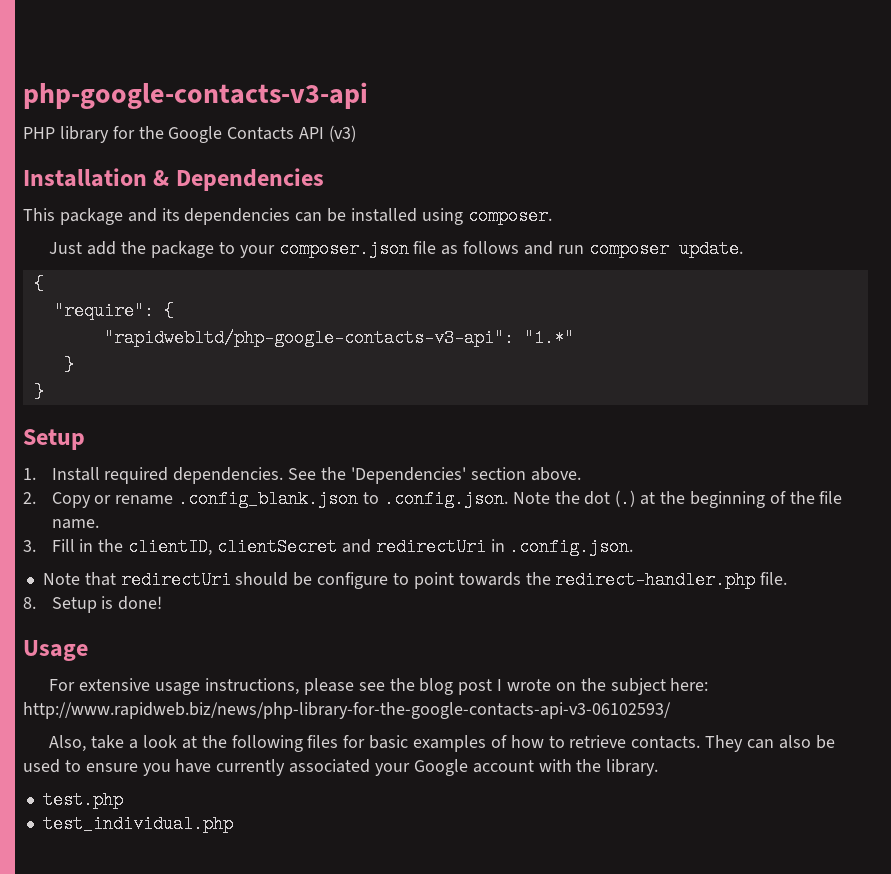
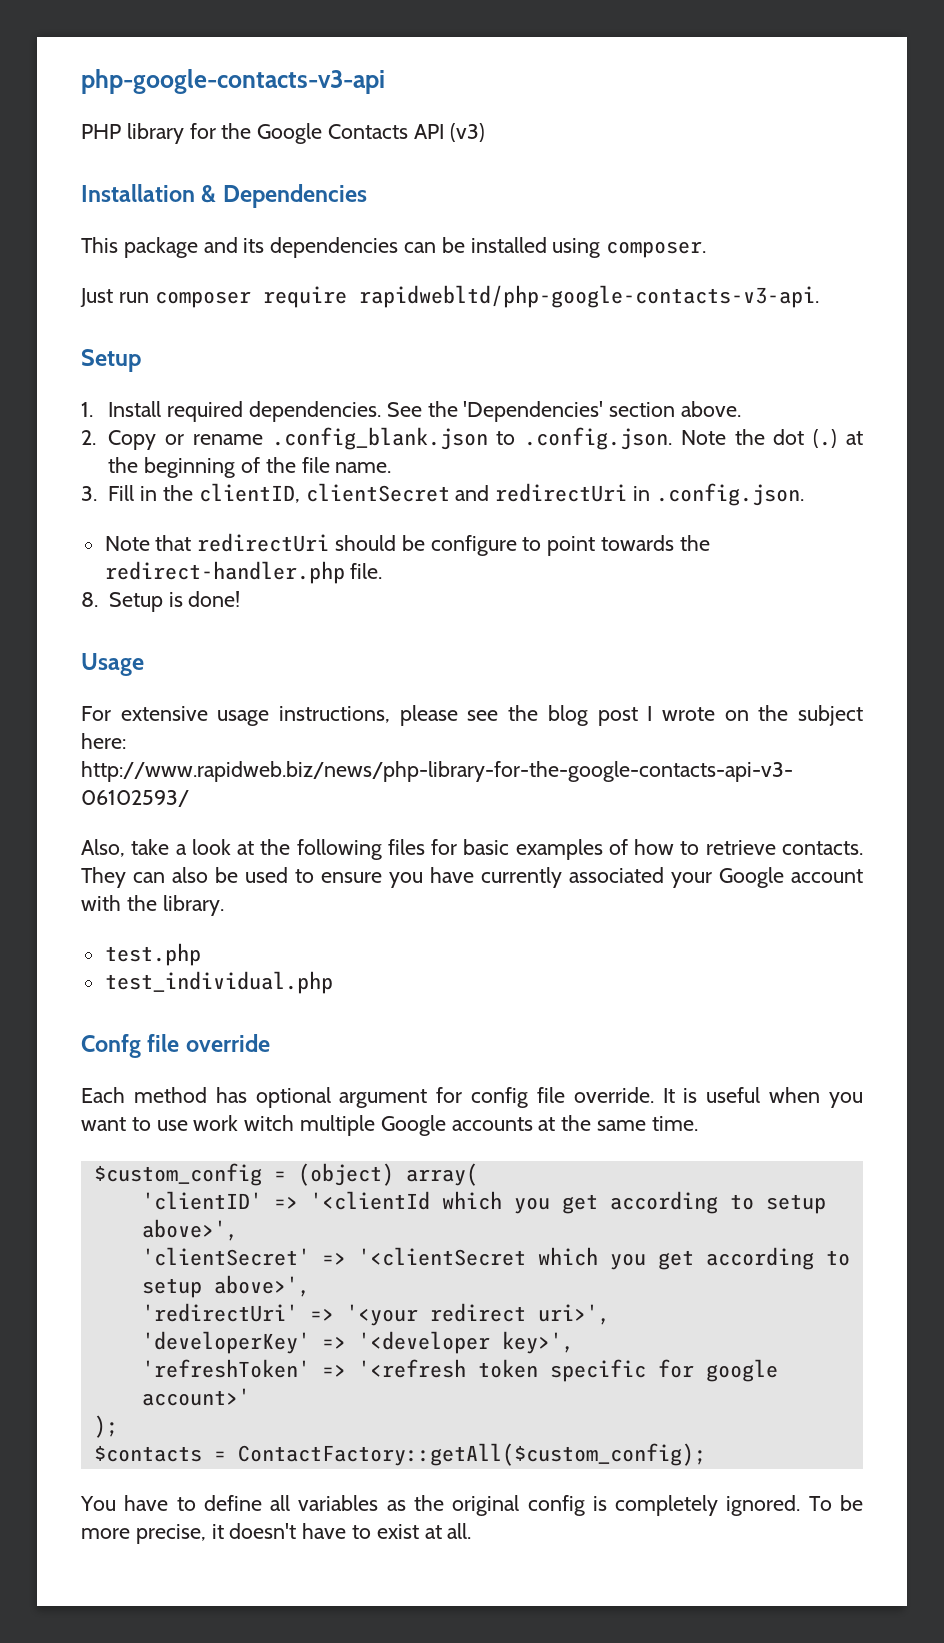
- Just add the package to your composer.json file as follows and run composer update.
- {
- "require": {
- "rapidwebltd/php-google-contacts-v3-api": "1.*"
- }
- }
+ Just run composer require rapidwebltd/php-google-contacts-v3-api.
+ Confg file override
+ Each method has optional argument for config file override. It is useful when you want to use work witch multiple Google accounts at the same time.
+ $custom_config = (object) array(
+ 'clientID' => '<clientId which you get according to setup above>',
+ 'clientSecret' => '<clientSecret which you get according to setup above>',
+ 'redirectUri' => '<your redirect uri>',
+ 'developerKey' => '<developer key>',
+ 'refreshToken' => '<refresh token specific for google account>'
+ );
+ $contacts = ContactFactory::getAll($custom_config);
+ You have to define all variables as the original config is completely ignored. To be more precise, it doesn't have to exist at all.

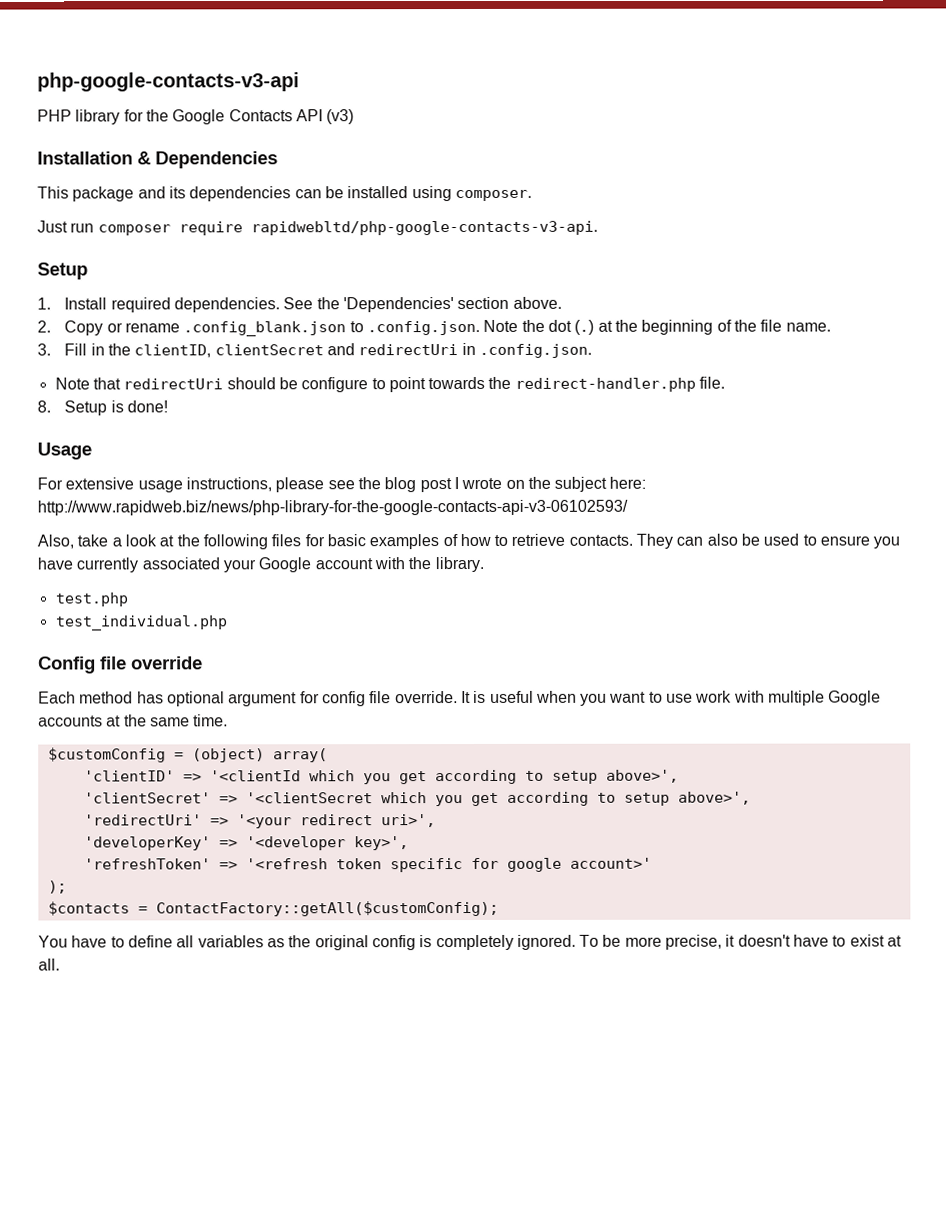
- Confg file override
+ Config file override
- It is useful when you want to use work witch multiple Google accounts at the same time.
+ It is useful when you want to use work with multiple Google accounts at the same time.
- $custom_config = (object) array(
+ $customConfig = (object) array(
- $contacts = ContactFactory::getAll($custom_config);
+ $contacts = ContactFactory::getAll($customConfig);

